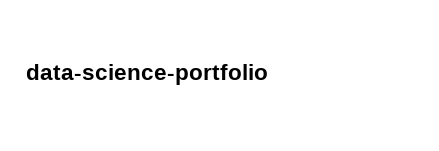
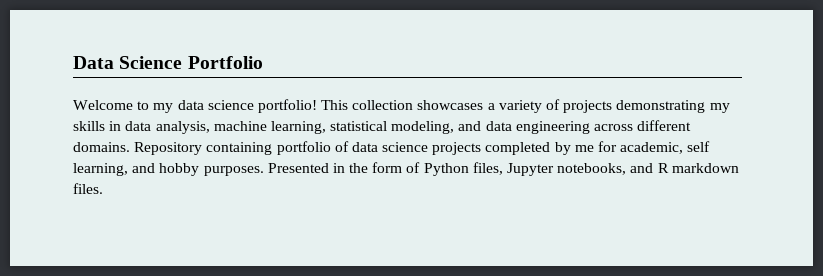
- data-science-portfolio
+ Data Science Portfolio
+ Welcome to my data science portfolio! This collection showcases a variety of projects demonstrating my skills in data analysis, machine learning, statistical modeling, and data engineering across different domains. Repository containing portfolio of data science projects completed by me for academic, self learning, and hobby purposes. Presented in the form of Python files, Jupyter notebooks, and R markdown files.

